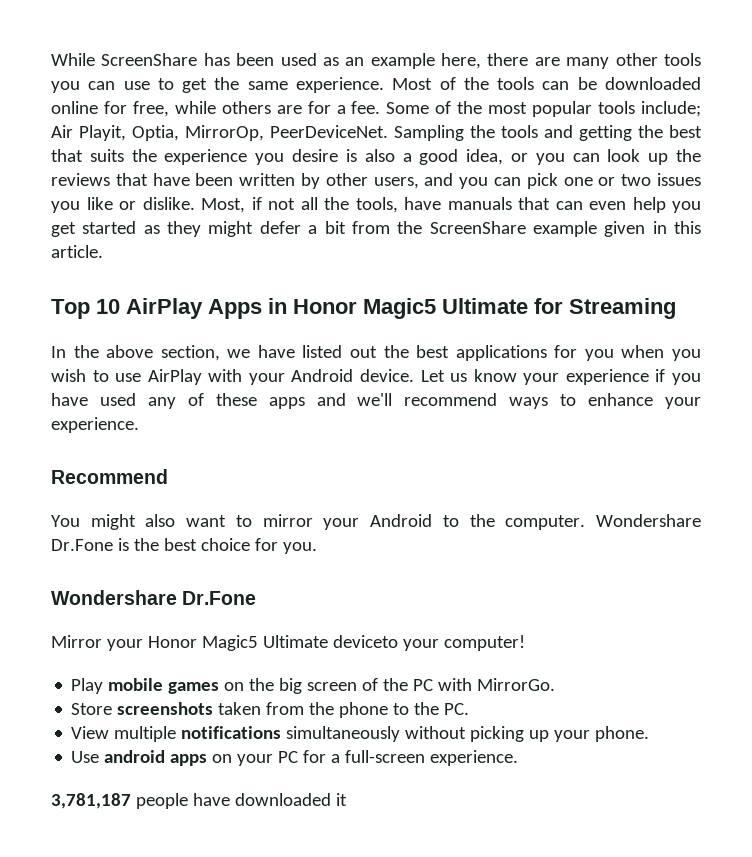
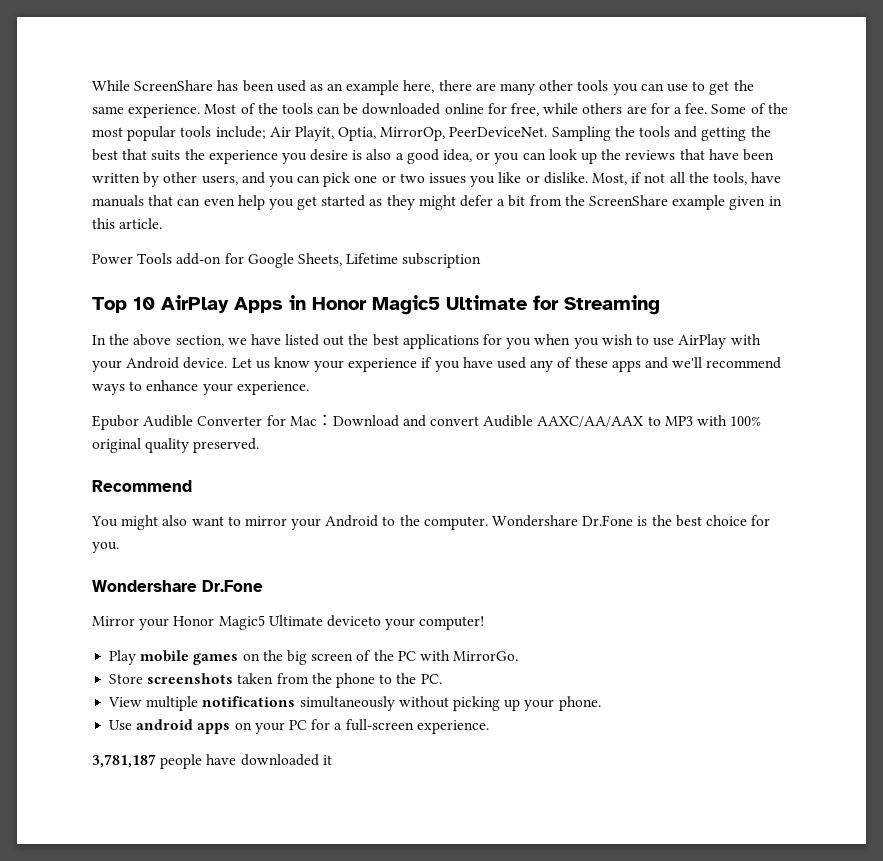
+ Power Tools add-on for Google Sheets, Lifetime subscription
+ Epubor Audible Converter for Mac：Download and convert Audible AAXC/AA/AAX to MP3 with 100% original quality preserved.

